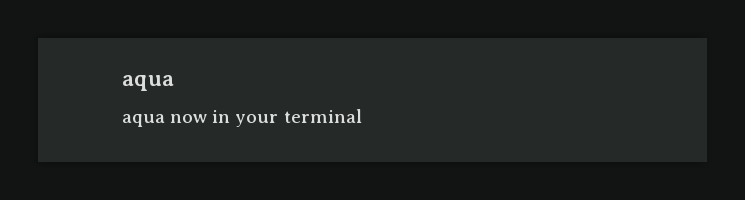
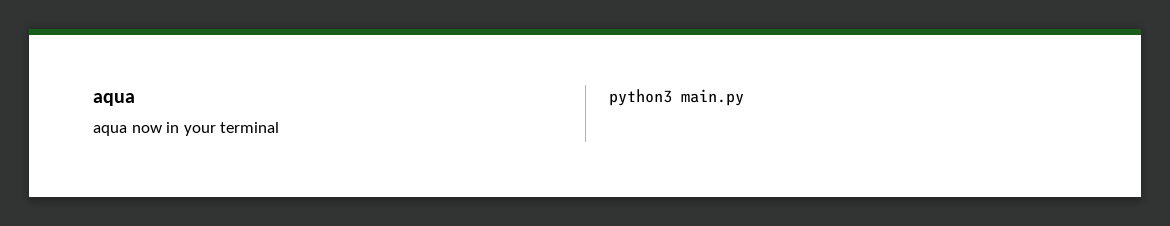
+ python3 main.py

